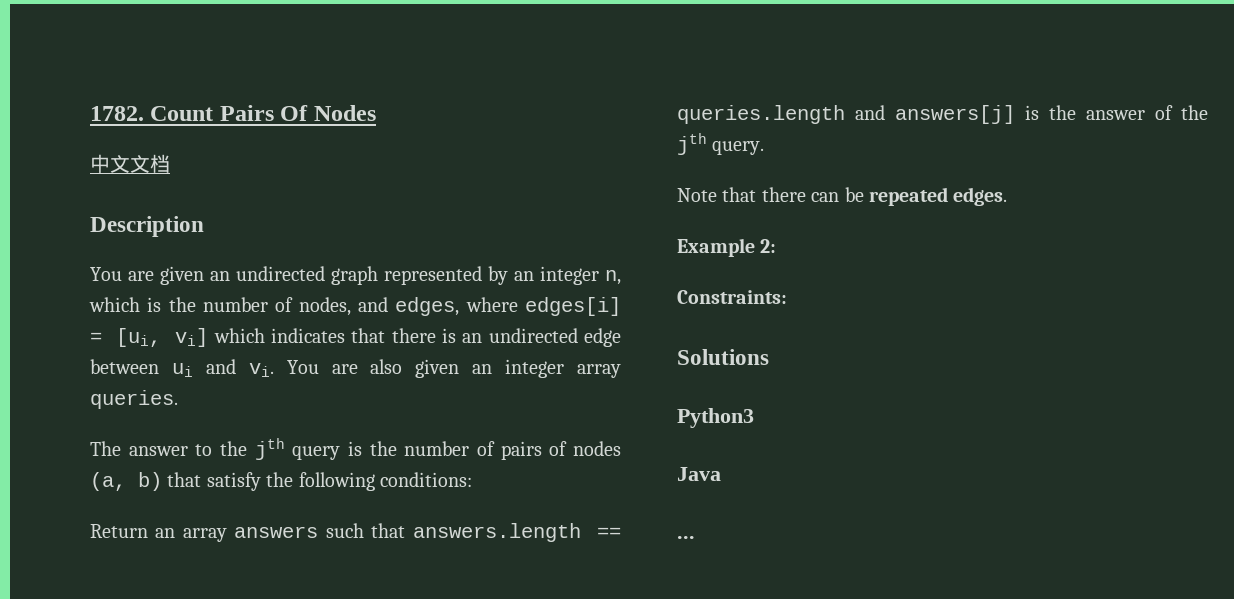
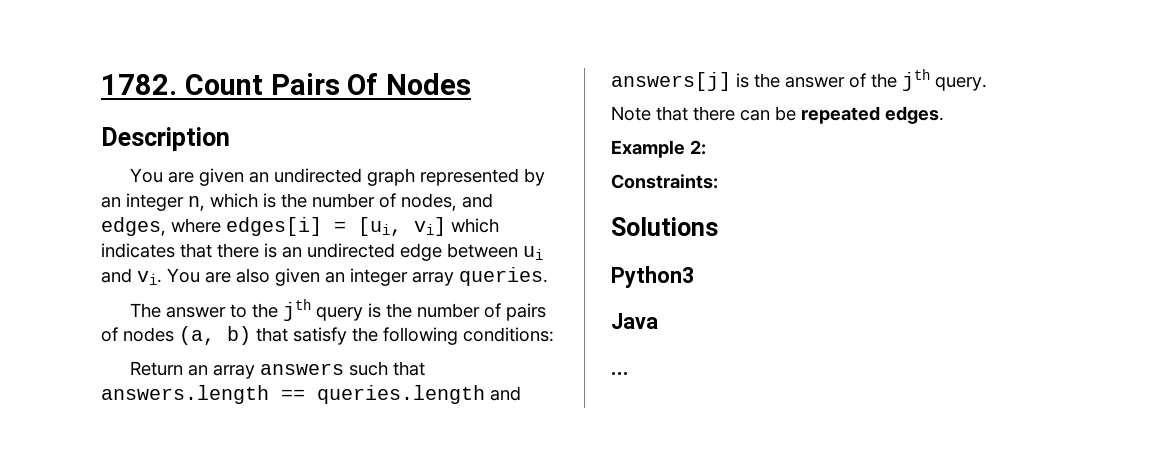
- 中文文档

